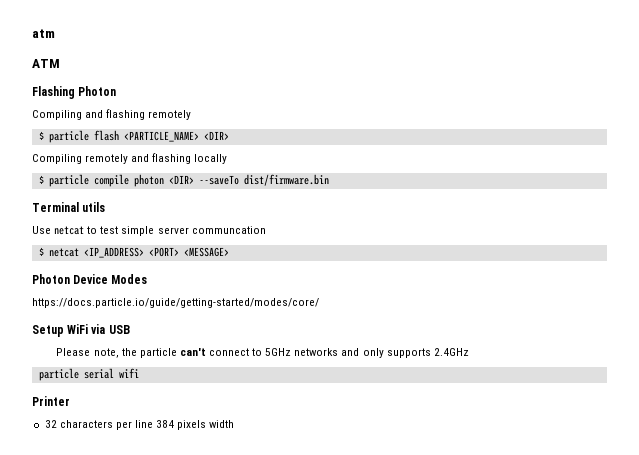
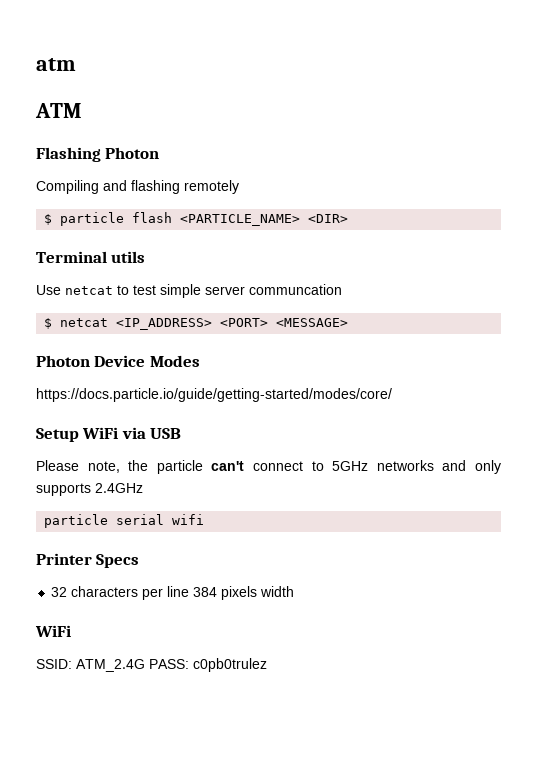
- Compiling remotely and flashing locally
- $ particle compile photon <DIR> --saveTo dist/firmware.bin
- Printer
+ Printer Specs
  32 characters per line 384 pixels width
+ WiFi
+ SSID: ATM_2.4G PASS: c0pb0trulez

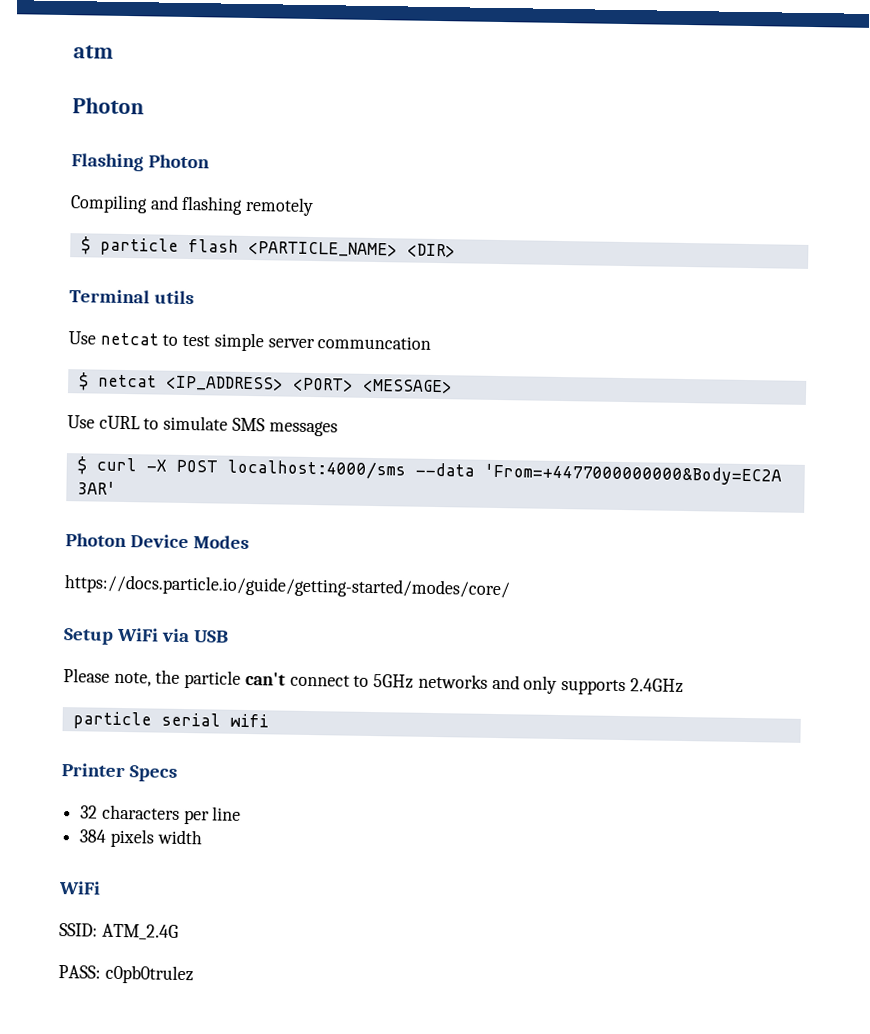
  atm
- ATM
+ Photon
+ Use cURL to simulate SMS messages
+ $ curl -X POST localhost:4000/sms --data 'From=+4477000000000&Body=EC2A 3AR'
- 32 characters per line 384 pixels width
+ 32 characters per line
+ 384 pixels width
- SSID: ATM_2.4G PASS: c0pb0trulez
+ SSID: ATM_2.4G
+ PASS: c0pb0trulez

